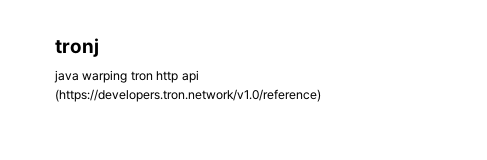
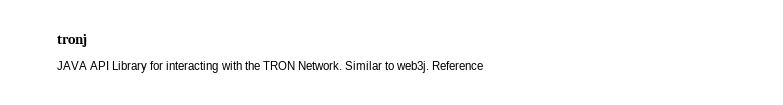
- java warping tron http api (https://developers.tron.network/v1.0/reference)
+ JAVA API Library for interacting with the TRON Network. Similar to web3j. Reference

